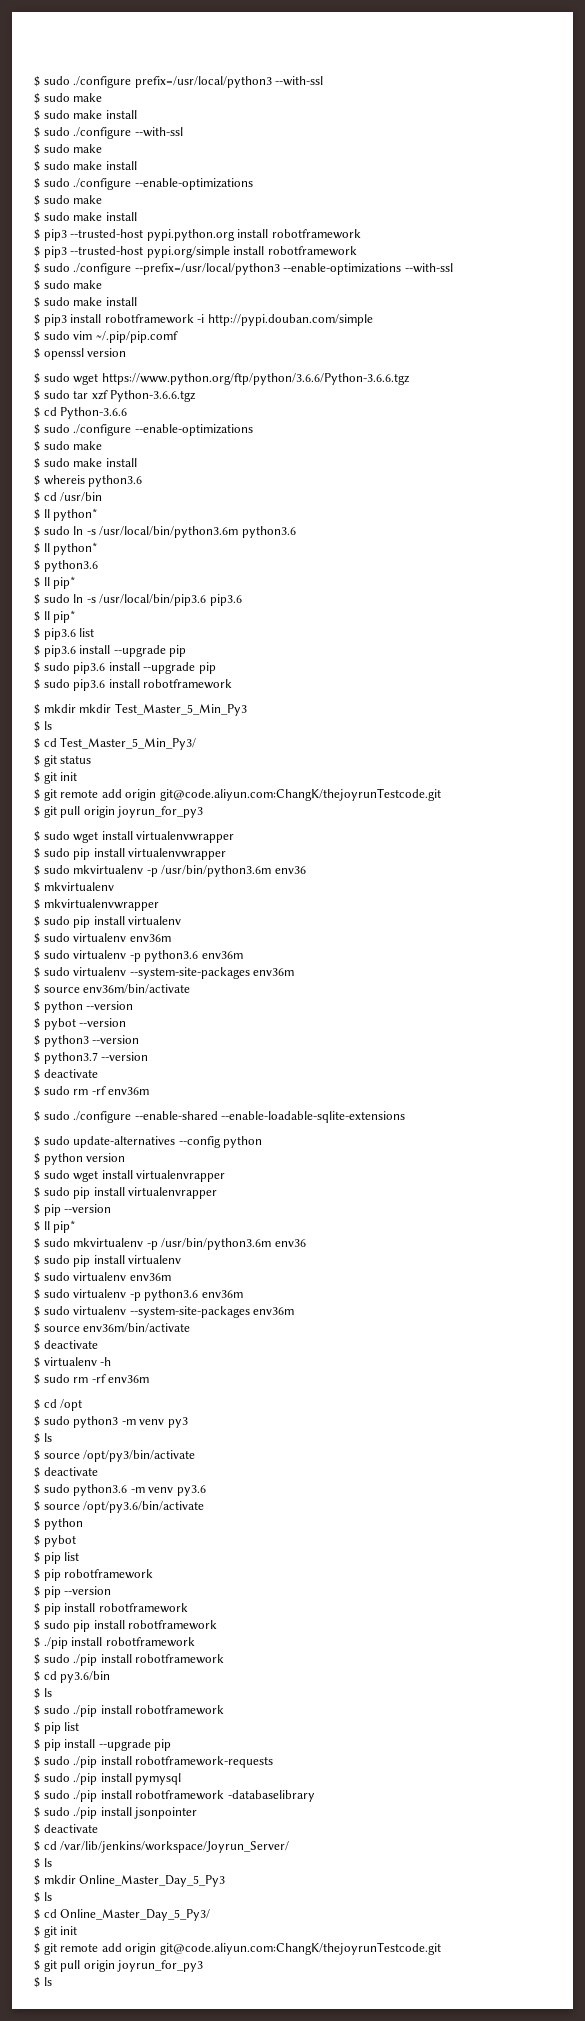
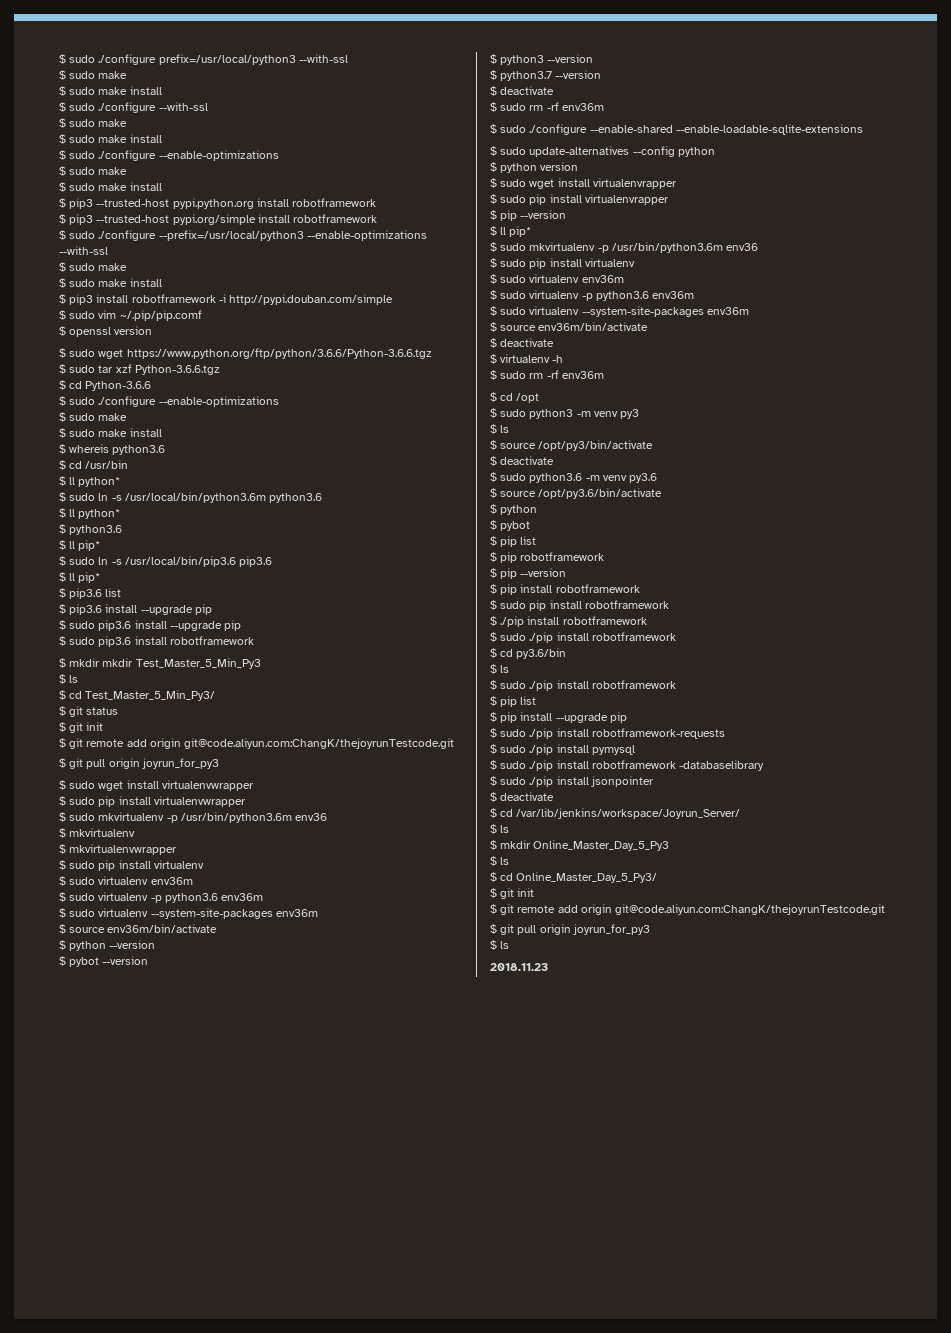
+ 2018.11.23

